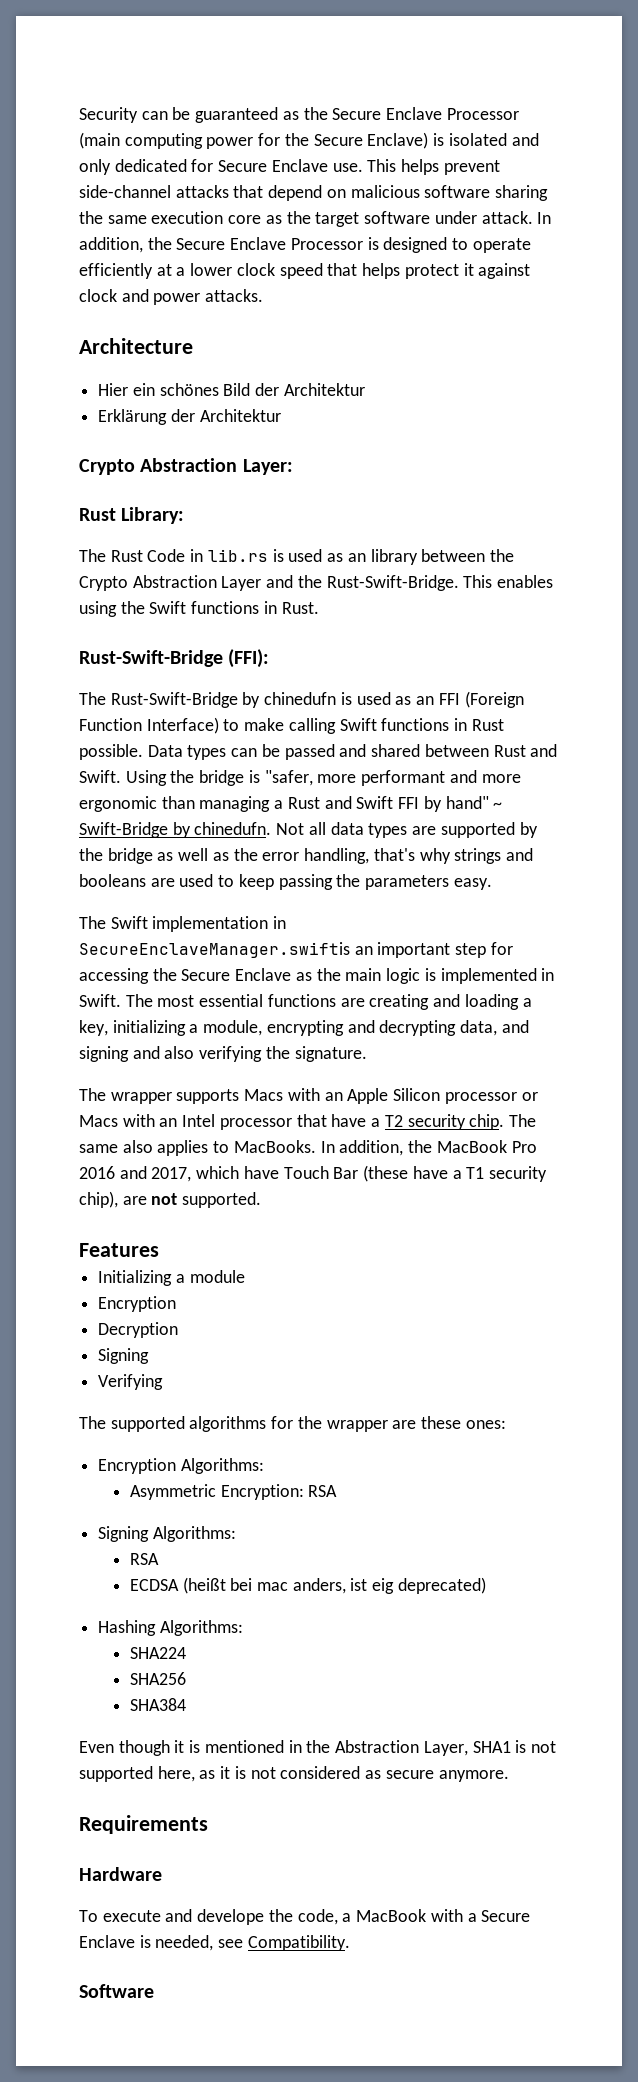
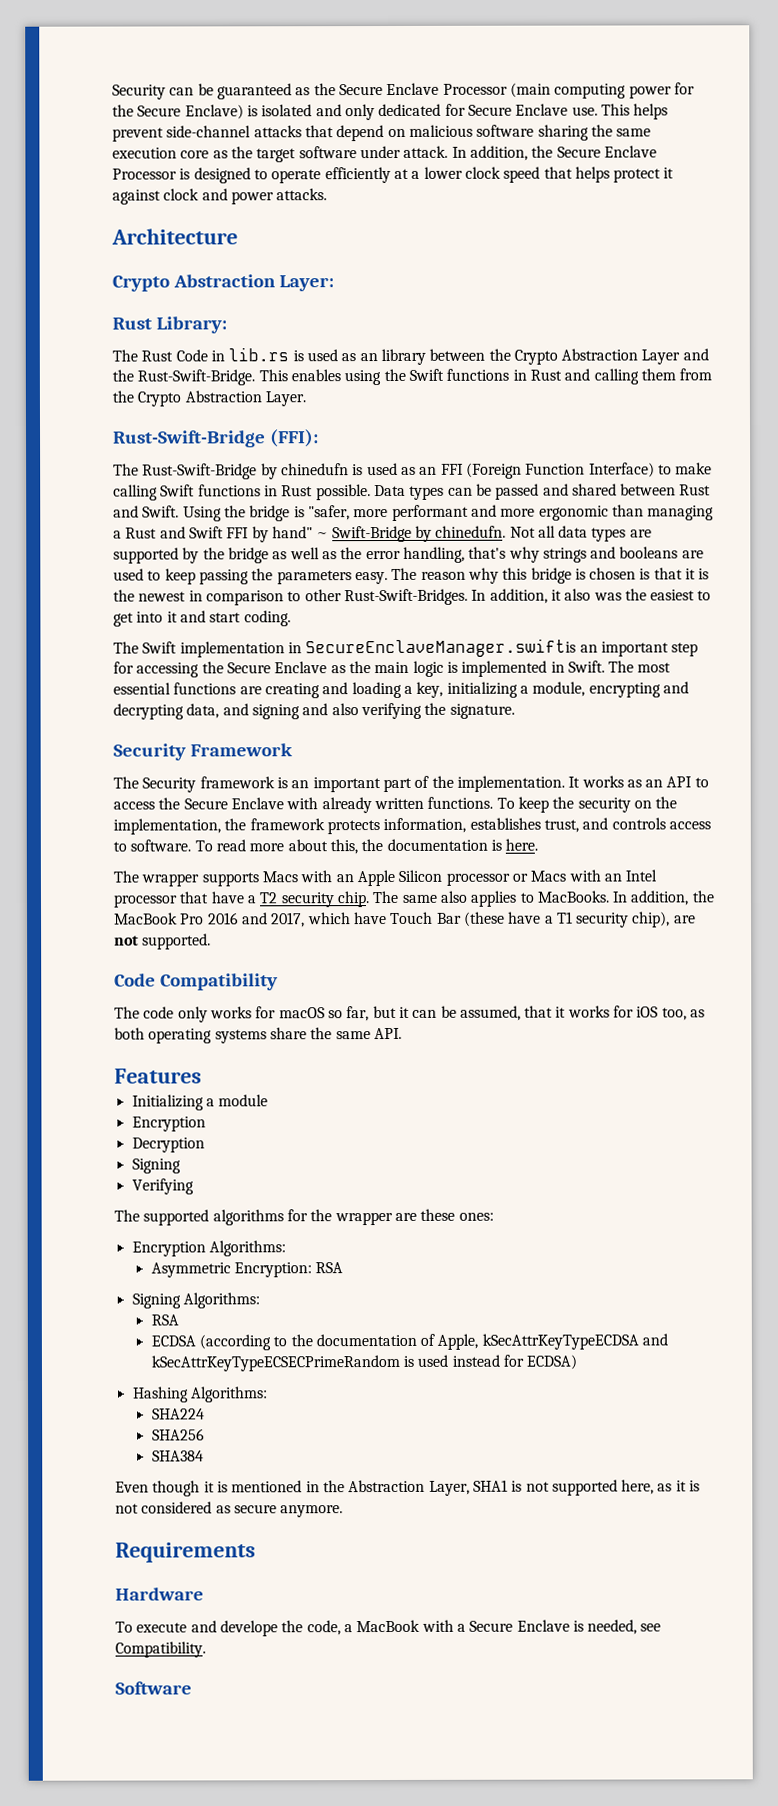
- Hier ein schönes Bild der Architektur
- Erklärung der Architektur
- This enables using the Swift functions in Rust.
+ This enables using the Swift functions in Rust and calling them from the Crypto Abstraction Layer.
+ The reason why this bridge is chosen is that it is the newest in comparison to other Rust-Swift-Bridges. In addition, it also was the easiest to get into it and start coding.
+ Security Framework
+ The Security framework is an important part of the implementation. It works as an API to access the Secure Enclave with already written functions. To keep the security on the implementation, the framework protects information, establishes trust, and controls access to software. To read more about this, the documentation is here.
+ Code Compatibility
+ The code only works for macOS so far, but it can be assumed, that it works for iOS too, as both operating systems share the same API.
- ECDSA (heißt bei mac anders, ist eig deprecated)
+ ECDSA (according to the documentation of Apple, kSecAttrKeyTypeECDSA and kSecAttrKeyTypeECSECPrimeRandom is used instead for ECDSA)

